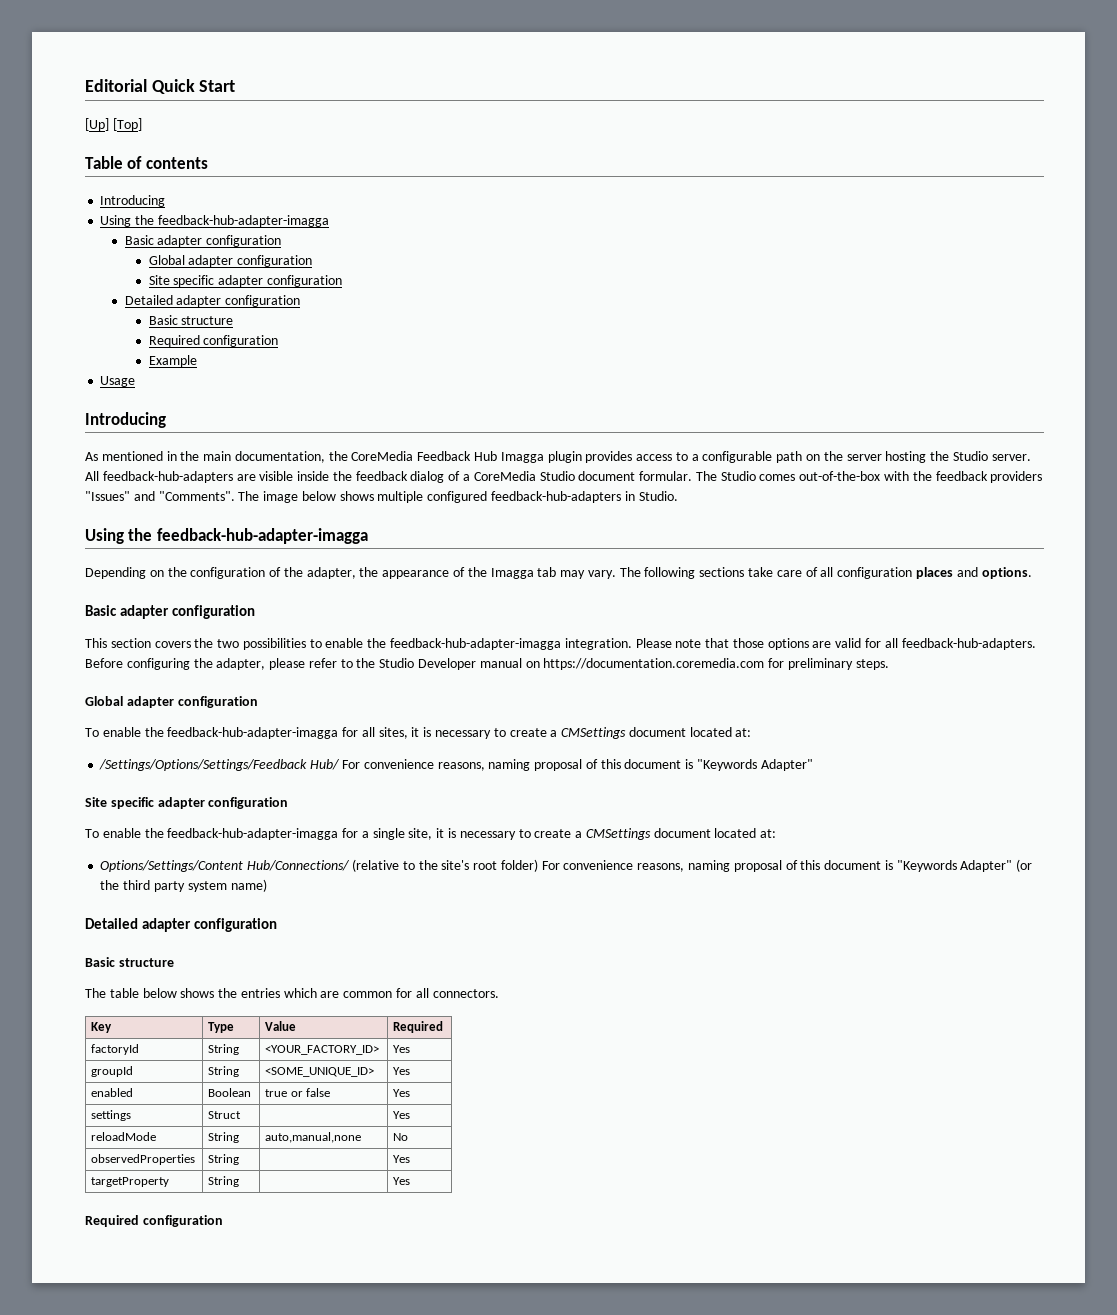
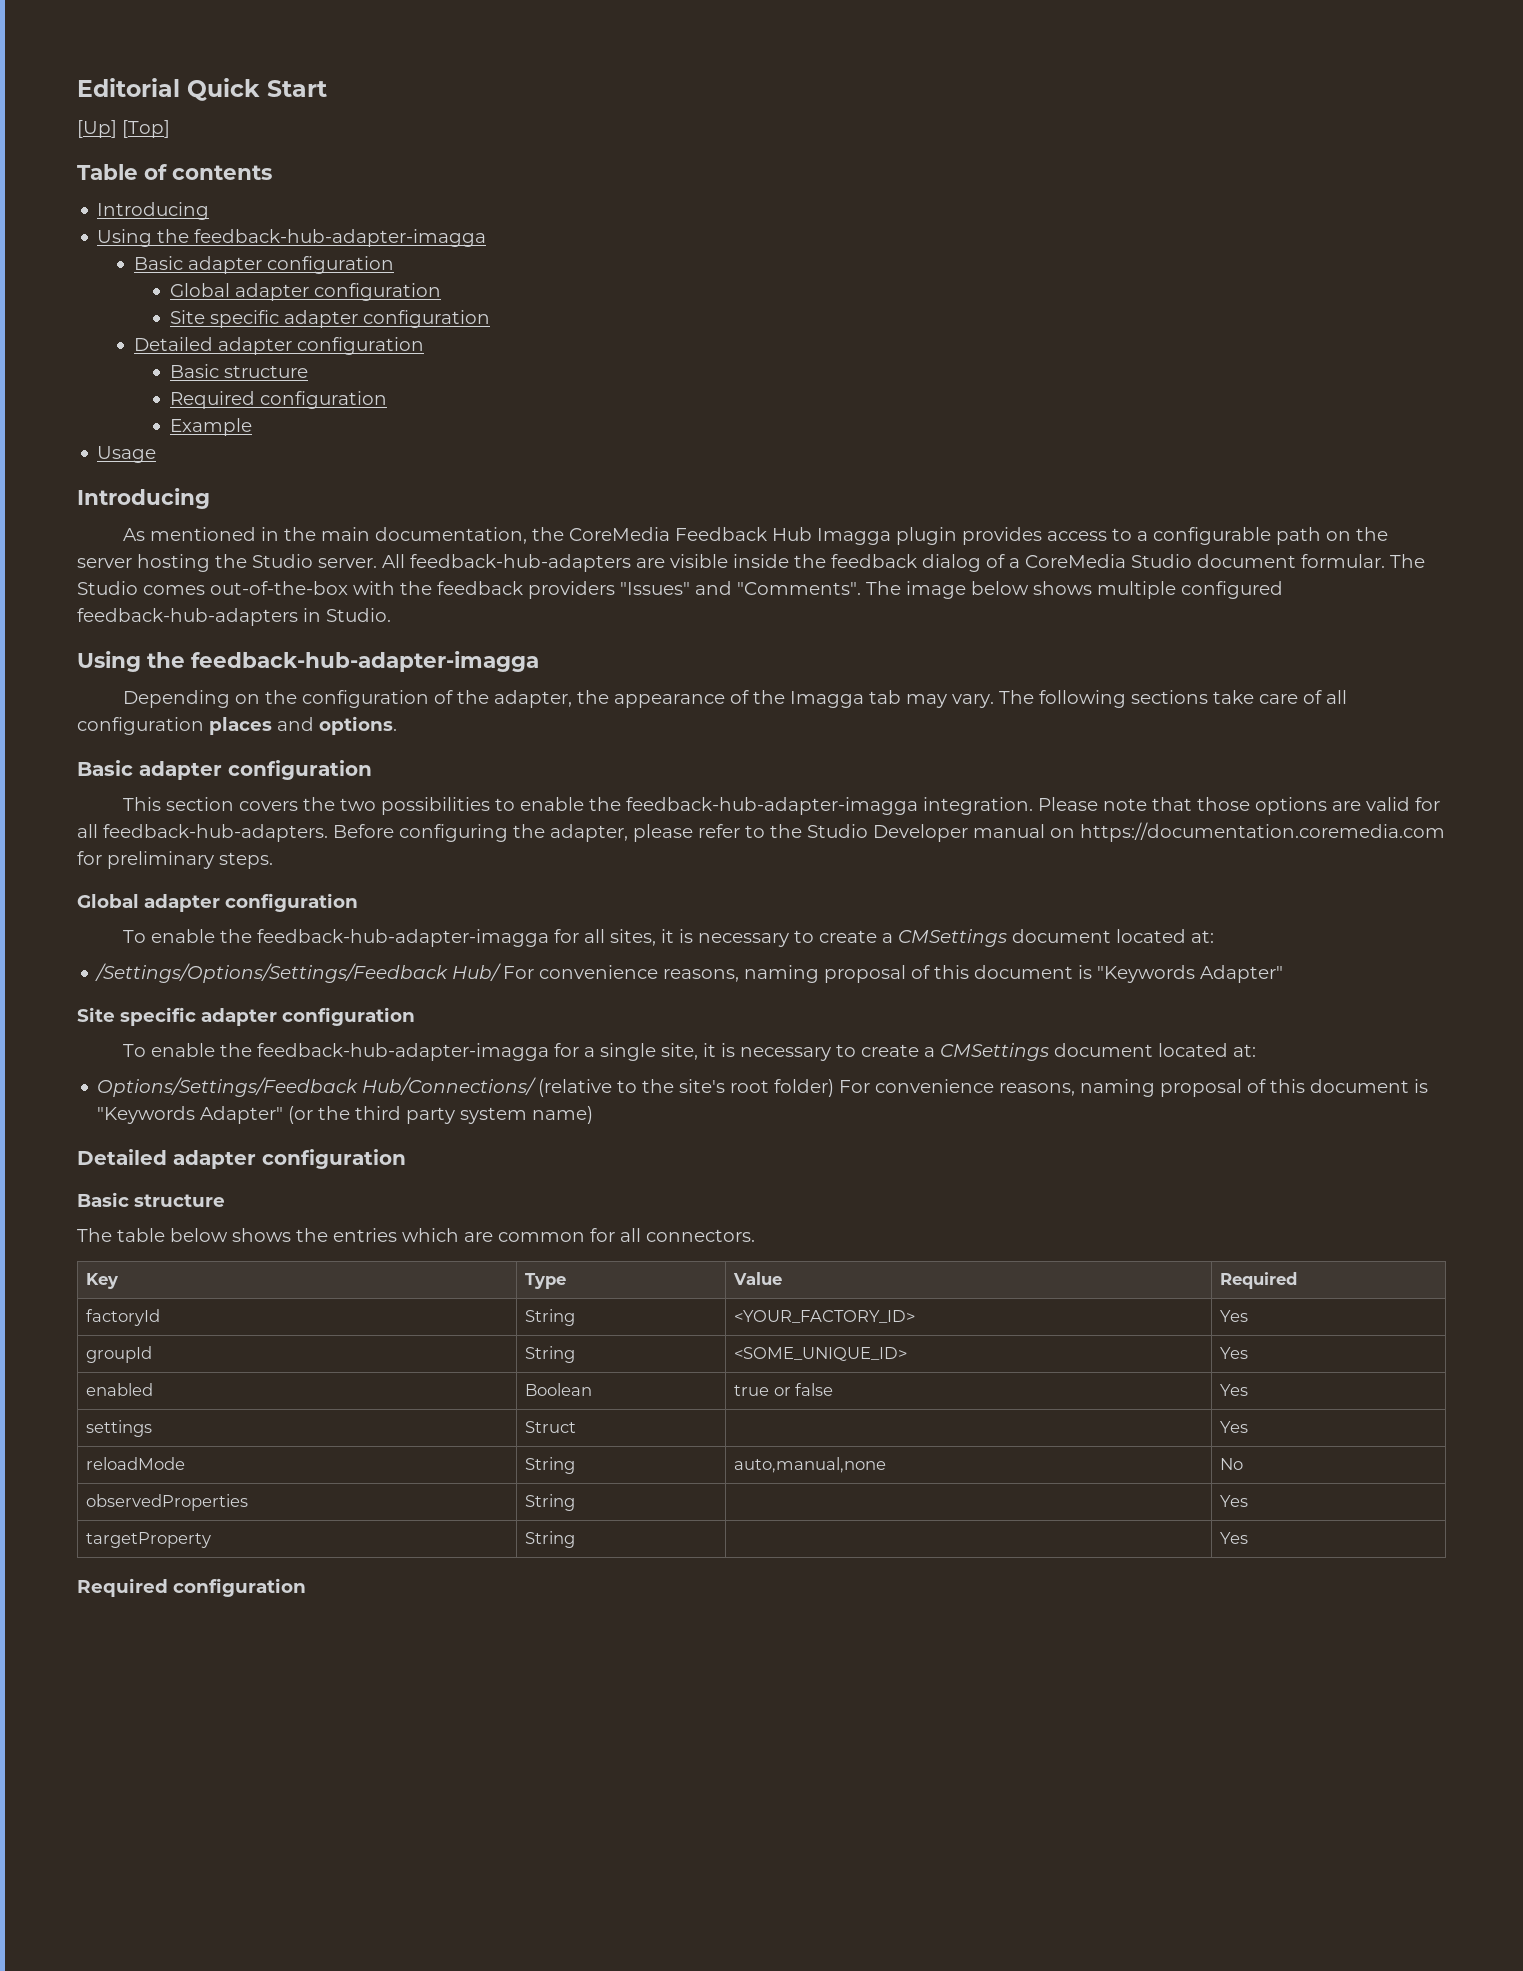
- Options/Settings/Content Hub/Connections/ (relative to the site's root folder) For convenience reasons, naming proposal of this document is "Keywords Adapter" (or the third party system name)
+ Options/Settings/Feedback Hub/Connections/ (relative to the site's root folder) For convenience reasons, naming proposal of this document is "Keywords Adapter" (or the third party system name)

